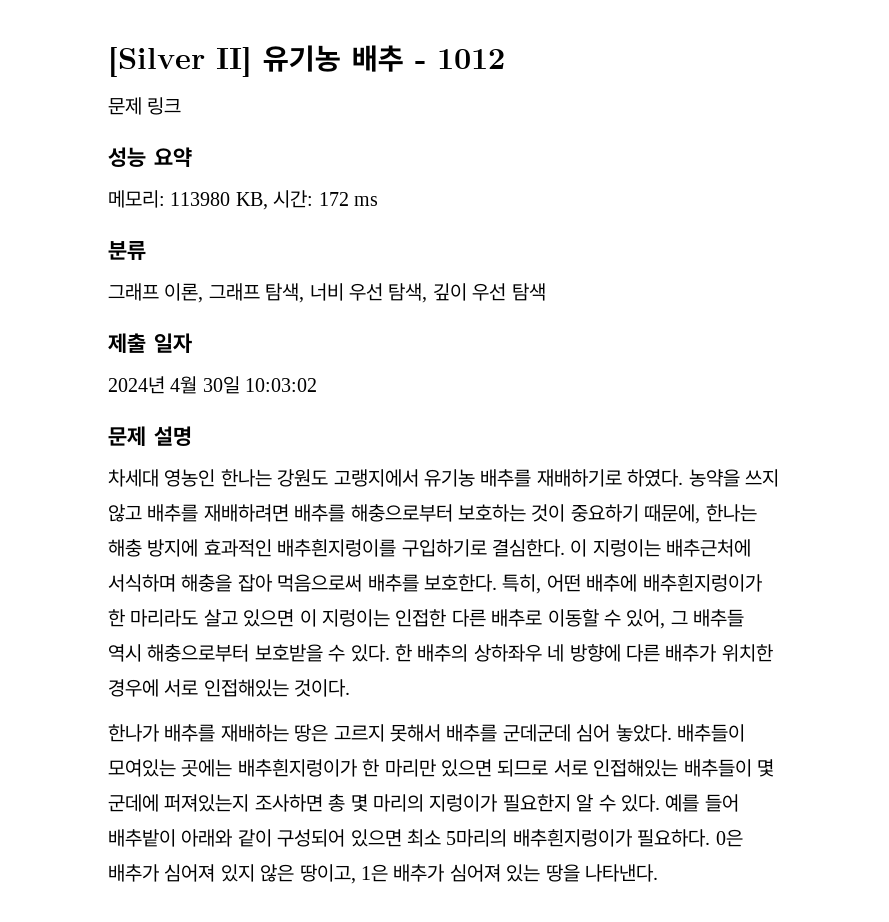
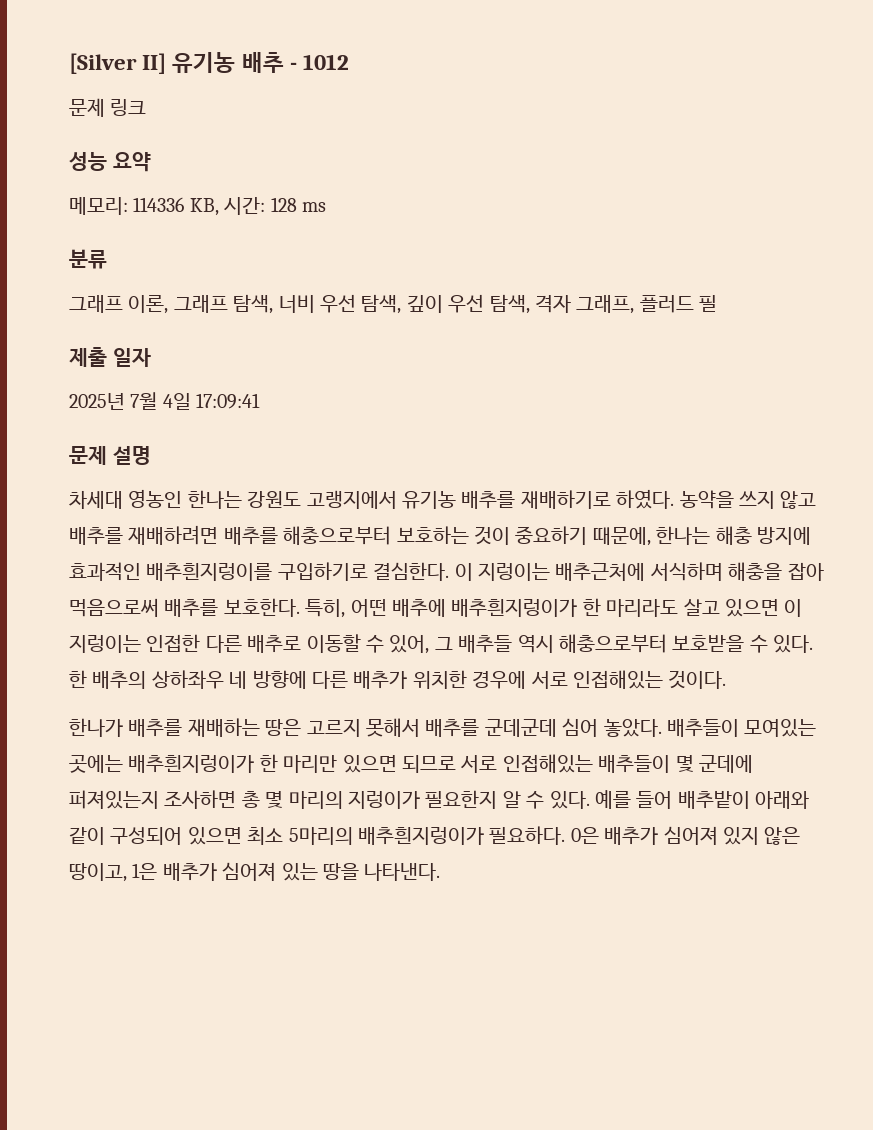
- 메모리: 113980 KB, 시간: 172 ms
+ 메모리: 114336 KB, 시간: 128 ms
- 그래프 이론, 그래프 탐색, 너비 우선 탐색, 깊이 우선 탐색
+ 그래프 이론, 그래프 탐색, 너비 우선 탐색, 깊이 우선 탐색, 격자 그래프, 플러드 필
  제출 일자
- 2024년 4월 30일 10:03:02
+ 2025년 7월 4일 17:09:41

